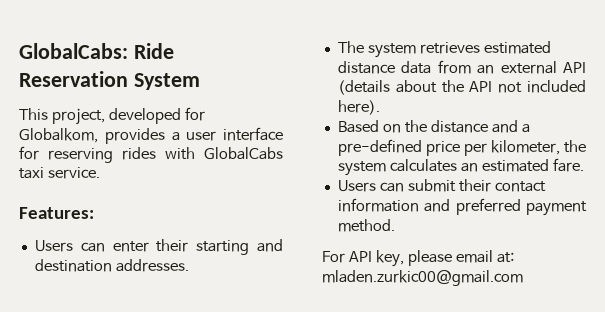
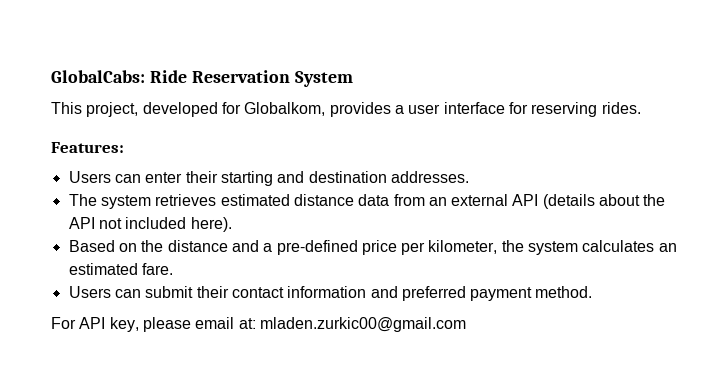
- This project, developed for Globalkom, provides a user interface for reserving rides with GlobalCabs taxi service.
+ This project, developed for Globalkom, provides a user interface for reserving rides.

